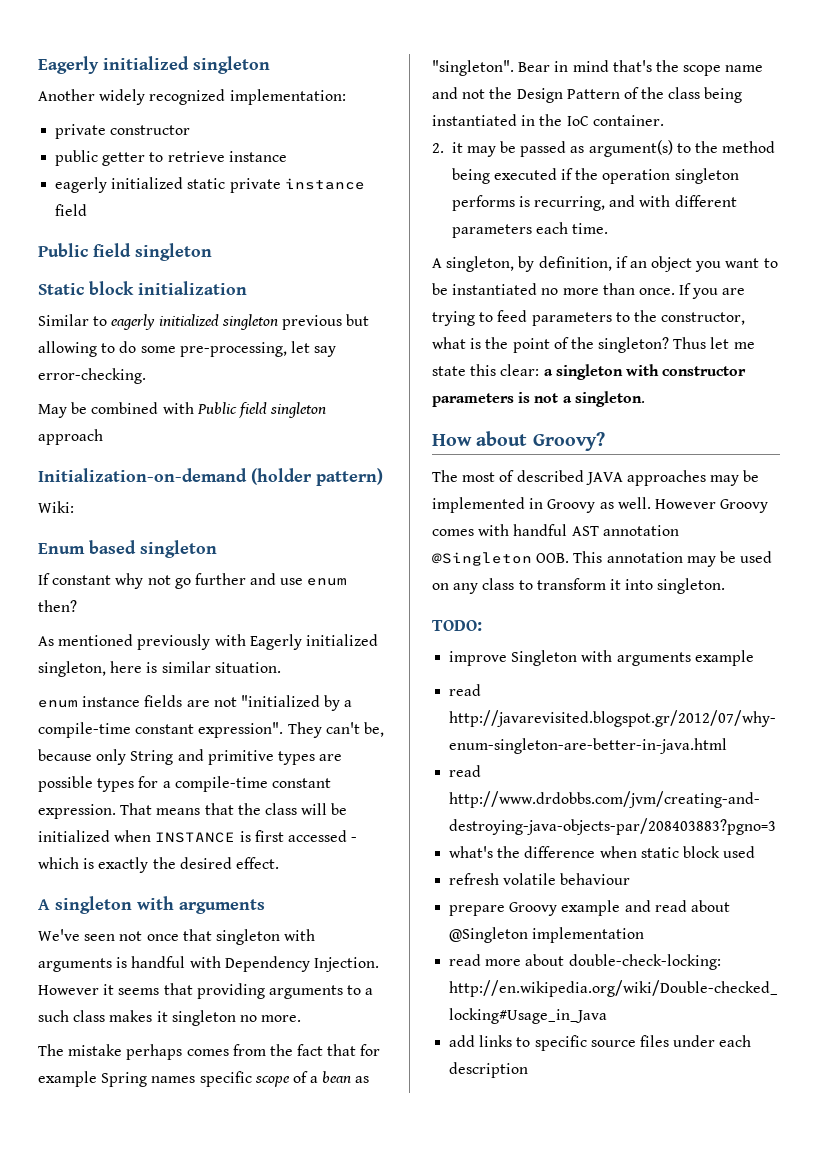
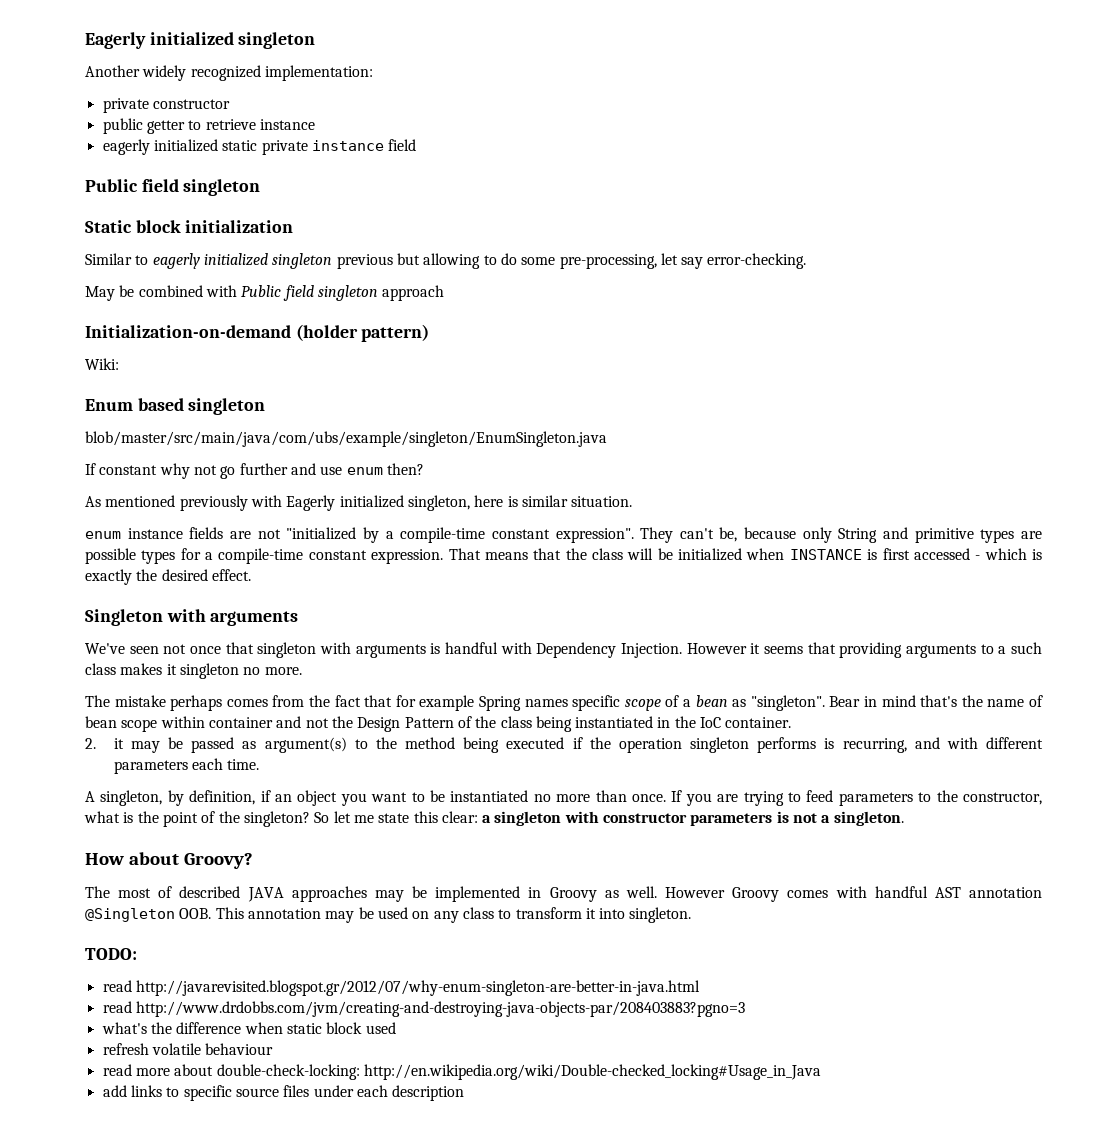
+ blob/master/src/main/java/com/ubs/example/singleton/EnumSingleton.java
- A singleton with arguments
+ Singleton with arguments
- Bear in mind that's the scope name and not the Design Pattern of the class being instantiated in the IoC container.
+ Bear in mind that's the name of bean scope within container and not the Design Pattern of the class being instantiated in the IoC container.
- Thus let me state this clear: a singleton with constructor parameters is not a singleton.
+ So let me state this clear: a singleton with constructor parameters is not a singleton.
- improve Singleton with arguments example
- prepare Groovy example and read about @Singleton implementation

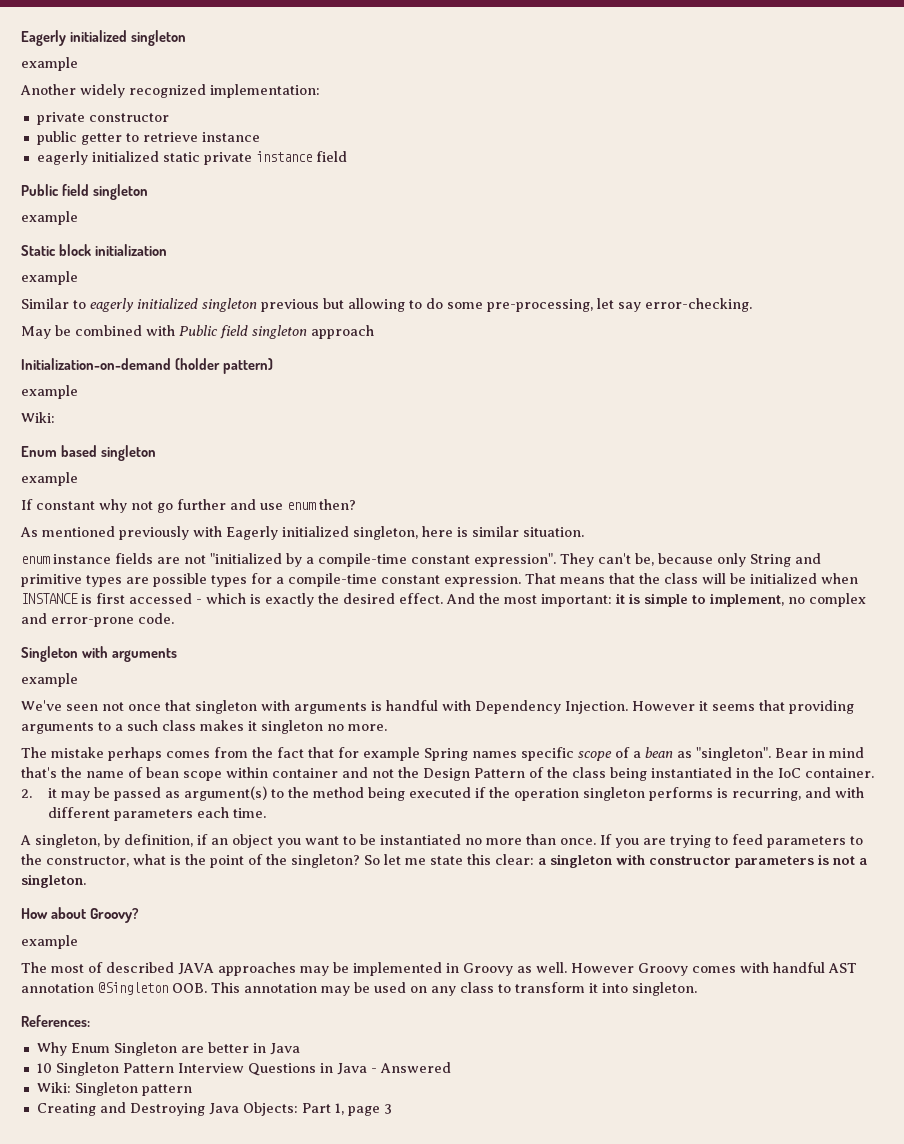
  Eagerly initialized singleton
+ example
  eagerly initialized static private instance field
  Public field singleton
+ example
  Static block initialization
+ example
  Initialization-on-demand (holder pattern)
+ example
  Enum based singleton
- blob/master/src/main/java/com/ubs/example/singleton/EnumSingleton.java
+ example
+ And the most important: it is simple to implement, no complex and error-prone code.
  Singleton with arguments
+ example
  How about Groovy?
+ example
- TODO:
- read http://javarevisited.blogspot.gr/2012/07/why-enum-singleton-are-better-in-java.html
- read http://www.drdobbs.com/jvm/creating-and-destroying-java-objects-par/208403883?pgno=3
- what's the difference when static block used
- refresh volatile behaviour
- read more about double-check-locking: http://en.wikipedia.org/wiki/Double-checked_locking#Usage_in_Java
- add links to specific source files under each description
+ References:
+ Why Enum Singleton are better in Java
+ 10 Singleton Pattern Interview Questions in Java - Answered
+ Wiki: Singleton pattern
+ Creating and Destroying Java Objects: Part 1, page 3

